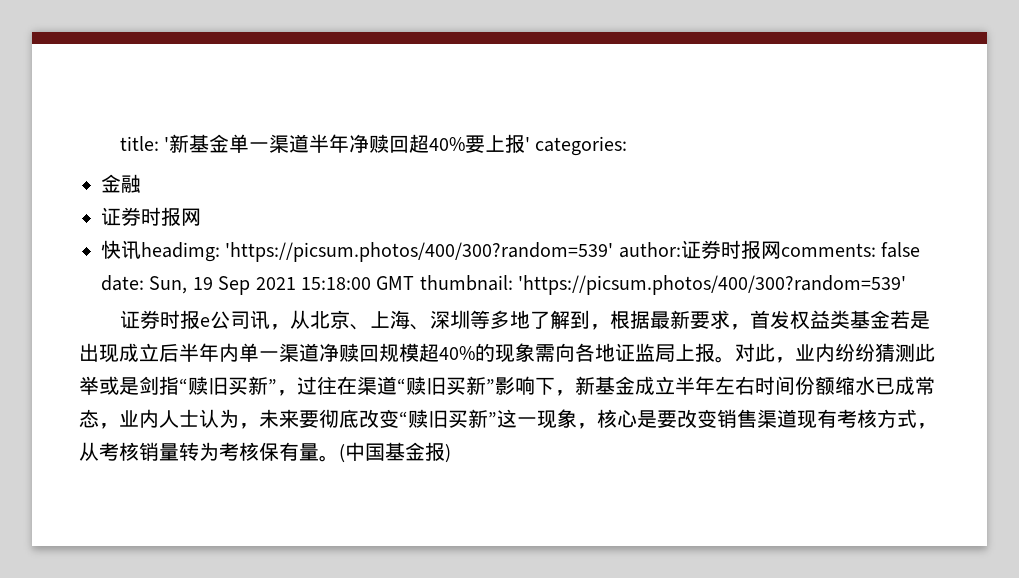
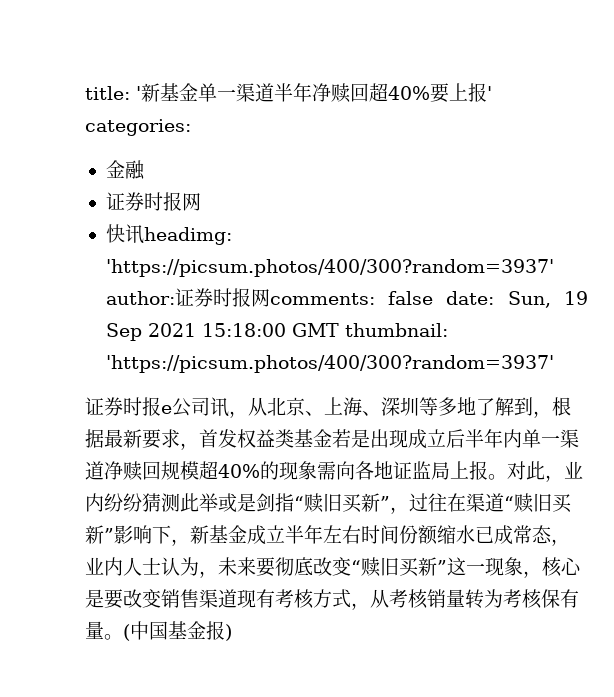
- 快讯headimg: 'https://picsum.photos/400/300?random=539' author:证券时报网comments: false date: Sun, 19 Sep 2021 15:18:00 GMT thumbnail: 'https://picsum.photos/400/300?random=539'
+ 快讯headimg: 'https://picsum.photos/400/300?random=3937' author:证券时报网comments: false date: Sun, 19 Sep 2021 15:18:00 GMT thumbnail: 'https://picsum.photos/400/300?random=3937'

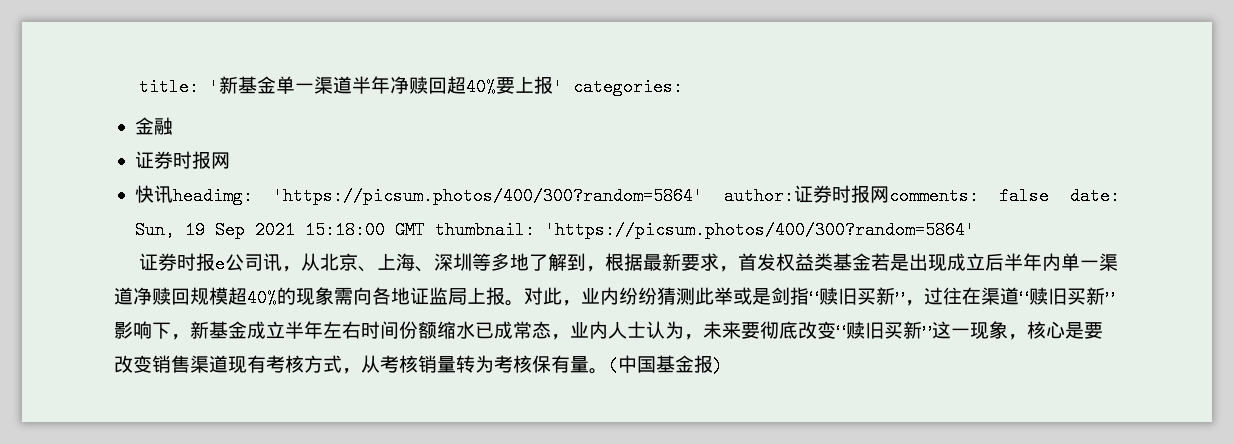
- 快讯headimg: 'https://picsum.photos/400/300?random=3937' author:证券时报网comments: false date: Sun, 19 Sep 2021 15:18:00 GMT thumbnail: 'https://picsum.photos/400/300?random=3937'
+ 快讯headimg: 'https://picsum.photos/400/300?random=5864' author:证券时报网comments: false date: Sun, 19 Sep 2021 15:18:00 GMT thumbnail: 'https://picsum.photos/400/300?random=5864'

